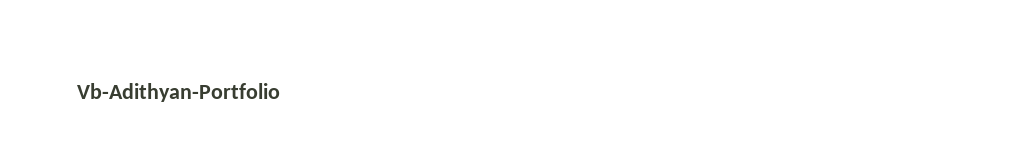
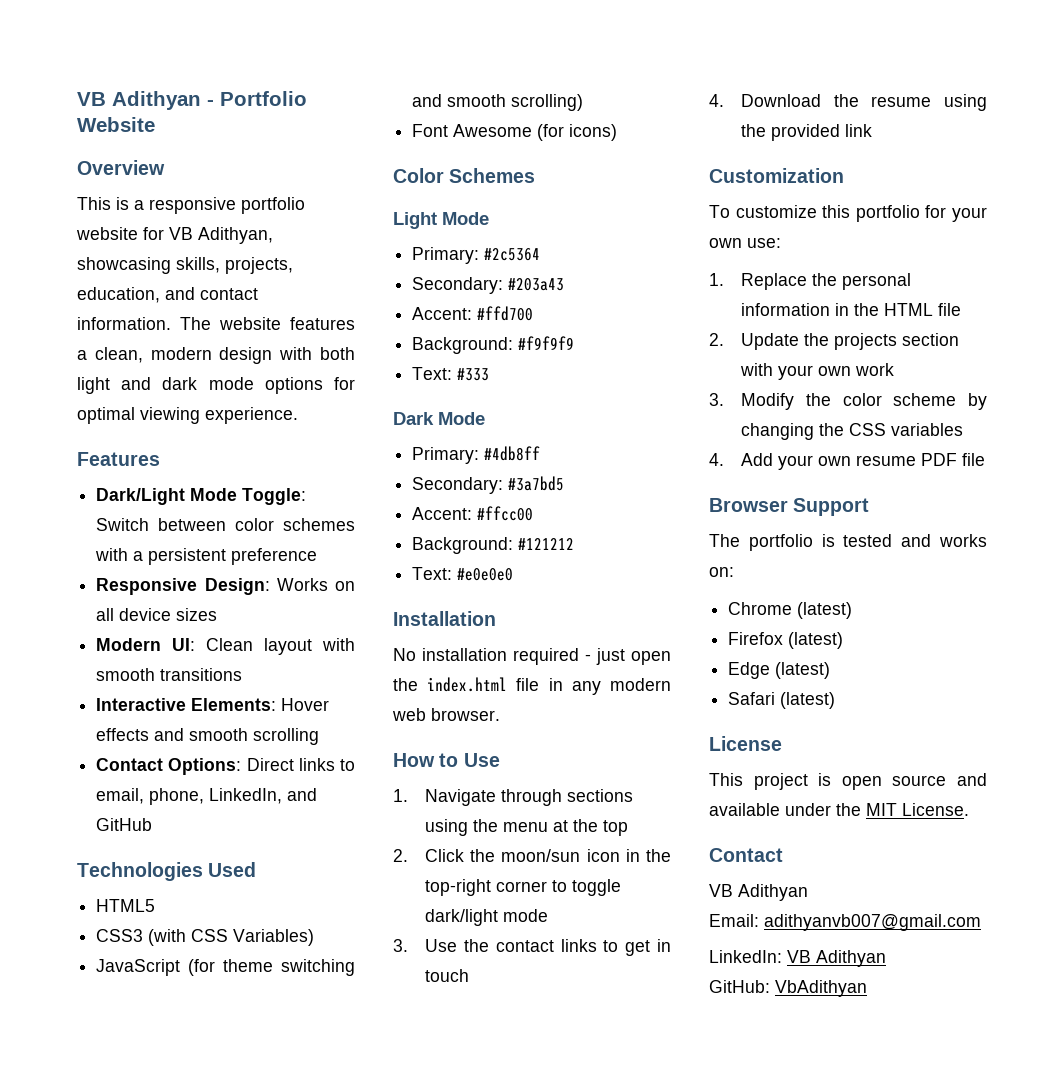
- Vb-Adithyan-Portfolio
+ VB Adithyan - Portfolio Website
+ Overview
+ This is a responsive portfolio website for VB Adithyan, showcasing skills, projects, education, and contact information. The website features a clean, modern design with both light and dark mode options for optimal viewing experience.
+ Features
+ Dark/Light Mode Toggle: Switch between color schemes with a persistent preference
+ Responsive Design: Works on all device sizes
+ Modern UI: Clean layout with smooth transitions
+ Interactive Elements: Hover effects and smooth scrolling
+ Contact Options: Direct links to email, phone, LinkedIn, and GitHub
+ Technologies Used
+ HTML5
+ CSS3 (with CSS Variables)
+ JavaScript (for theme switching and smooth scrolling)
+ Font Awesome (for icons)
+ Color Schemes
+ Light Mode
+ Primary: #2c5364
+ Secondary: #203a43
+ Accent: #ffd700
+ Background: #f9f9f9
+ Text: #333
+ Dark Mode
+ Primary: #4db8ff
+ Secondary: #3a7bd5
+ Accent: #ffcc00
+ Background: #121212
+ Text: #e0e0e0
+ Installation
+ No installation required - just open the index.html file in any modern web browser.
+ How to Use
+ 1. Navigate through sections using the menu at the top
+ 2. Click the moon/sun icon in the top-right corner to toggle dark/light mode
+ 3. Use the contact links to get in touch
+ 4. Download the resume using the provided link
+ Customization
+ To customize this portfolio for your own use:
+ 1. Replace the personal information in the HTML file
+ 2. Update the projects section with your own work
+ 3. Modify the color scheme by changing the CSS variables
+ 4. Add your own resume PDF file
+ Browser Support
+ The portfolio is tested and works on:
+ Chrome (latest)
+ Firefox (latest)
+ Edge (latest)
+ Safari (latest)
+ License
+ This project is open source and available under the MIT License.
+ Contact
+ VB Adithyan
+ Email: adithyanvb007@gmail.com
+ LinkedIn: VB Adithyan
+ GitHub: VbAdithyan

